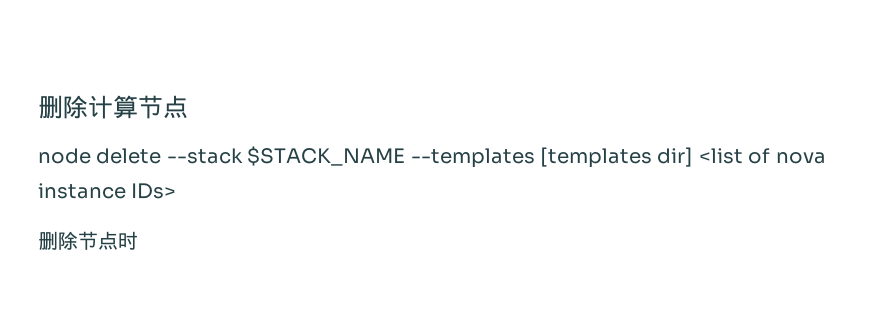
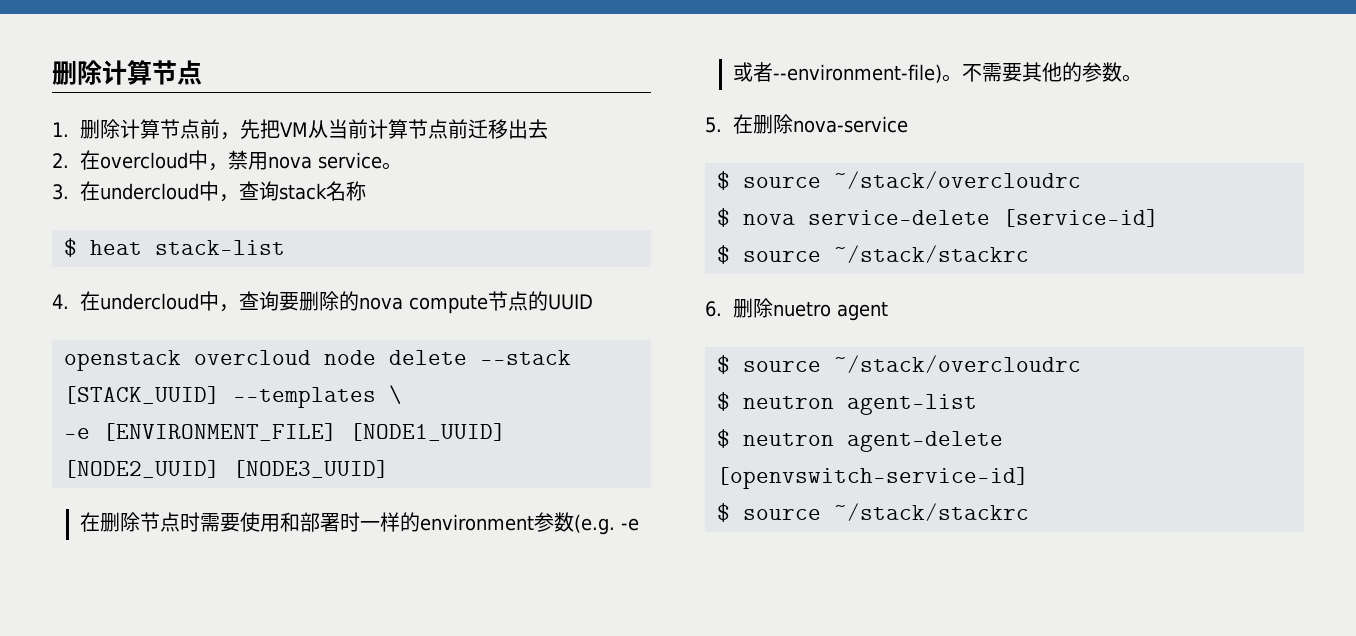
- node delete --stack $STACK_NAME --templates [templates dir] <list of nova instance IDs>
- 删除节点时
+ 1.删除计算节点前，先把VM从当前计算节点前迁移出去
+ 2.在overcloud中，禁用nova service。
+ 3.在undercloud中，查询stack名称
+ $ heat stack-list
+ 4.在undercloud中，查询要删除的nova compute节点的UUID
+ openstack overcloud node delete --stack [STACK_UUID] --templates \
+ -e [ENVIRONMENT_FILE] [NODE1_UUID] [NODE2_UUID] [NODE3_UUID]
+ 在删除节点时需要使用和部署时一样的environment参数(e.g. -e或者--environment-file)。不需要其他的参数。
+ 5.在删除nova-service
+ $ source ~/stack/overcloudrc
+ $ nova service-delete [service-id]
+ $ source ~/stack/stackrc
+ 6.删除nuetro agent
+ $ source ~/stack/overcloudrc
+ $ neutron agent-list
+ $ neutron agent-delete [openvswitch-service-id]
+ $ source ~/stack/stackrc

